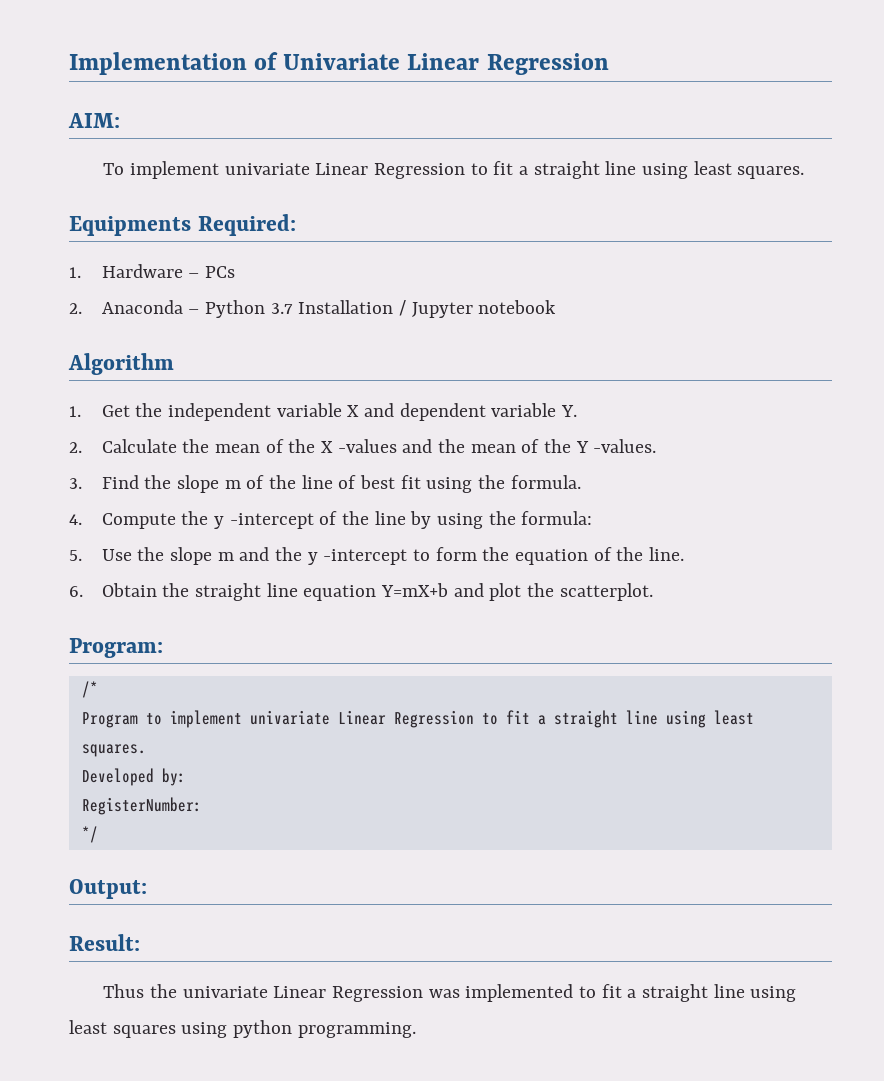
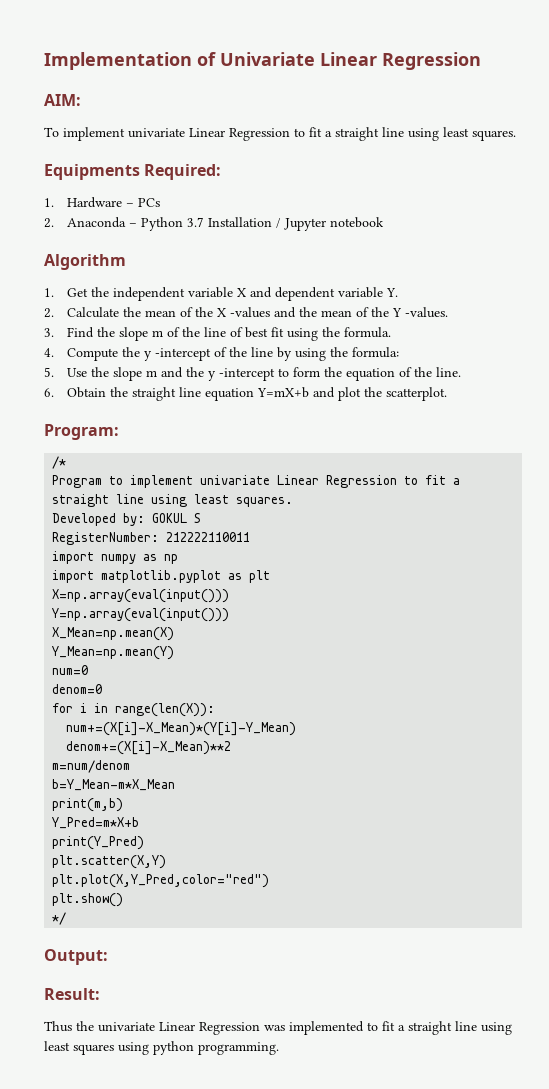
- Developed by:
+ Developed by: GOKUL S
- RegisterNumber:
+ RegisterNumber: 212222110011
+ import numpy as np
+ import matplotlib.pyplot as plt
+ X=np.array(eval(input()))
+ Y=np.array(eval(input()))
+ X_Mean=np.mean(X)
+ Y_Mean=np.mean(Y)
+ num=0
+ denom=0
+ for i in range(len(X)):
+ num+=(X[i]-X_Mean)*(Y[i]-Y_Mean)
+ denom+=(X[i]-X_Mean)**2
+ m=num/denom
+ b=Y_Mean-m*X_Mean
+ print(m,b)
+ Y_Pred=m*X+b
+ print(Y_Pred)
+ plt.scatter(X,Y)
+ plt.plot(X,Y_Pred,color="red")
+ plt.show()

